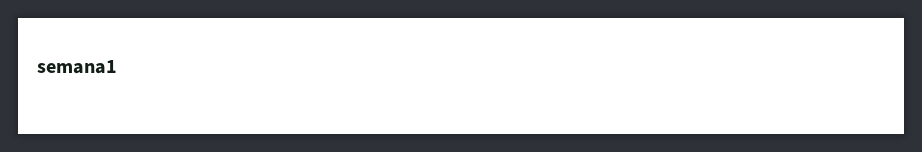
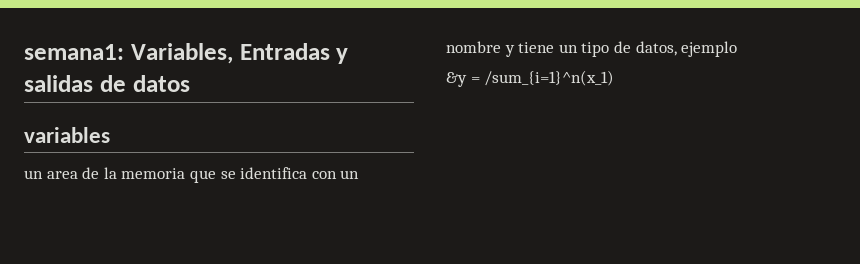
- semana1
+ semana1: Variables, Entradas y salidas de datos
+ variables
+ un area de la memoria que se identifica con un nombre y tiene un tipo de datos, ejemplo
+ &y = /sum_{i=1}^n(x_1)

